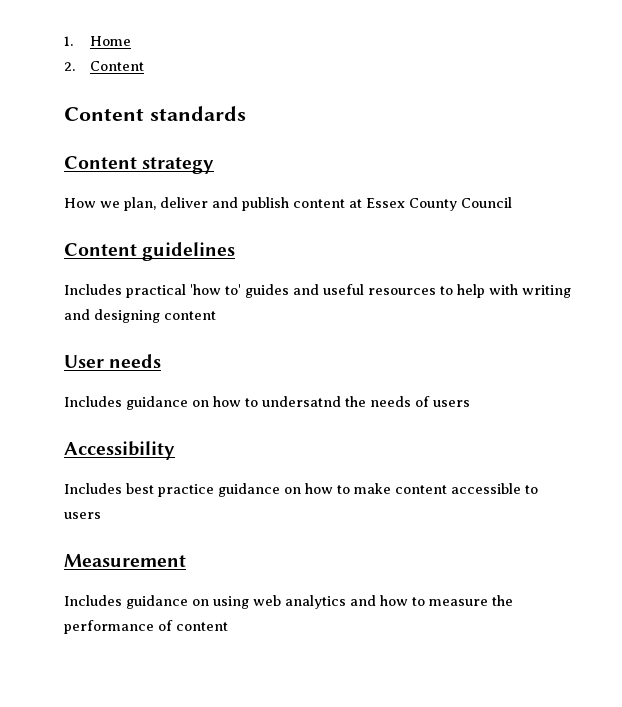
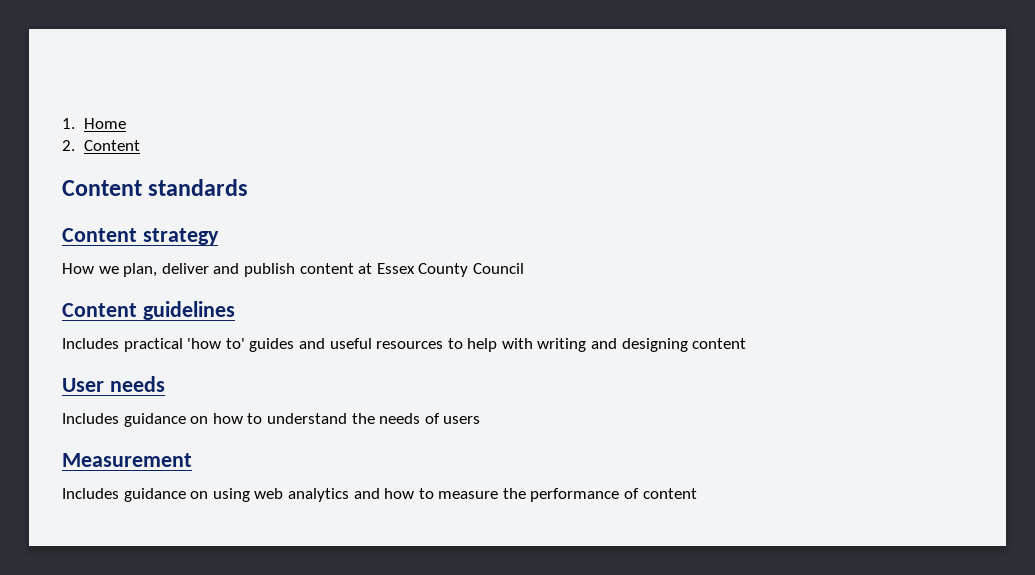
- Includes guidance on how to undersatnd the needs of users
+ Includes guidance on how to understand the needs of users
- Accessibility
- Includes best practice guidance on how to make content accessible to users

